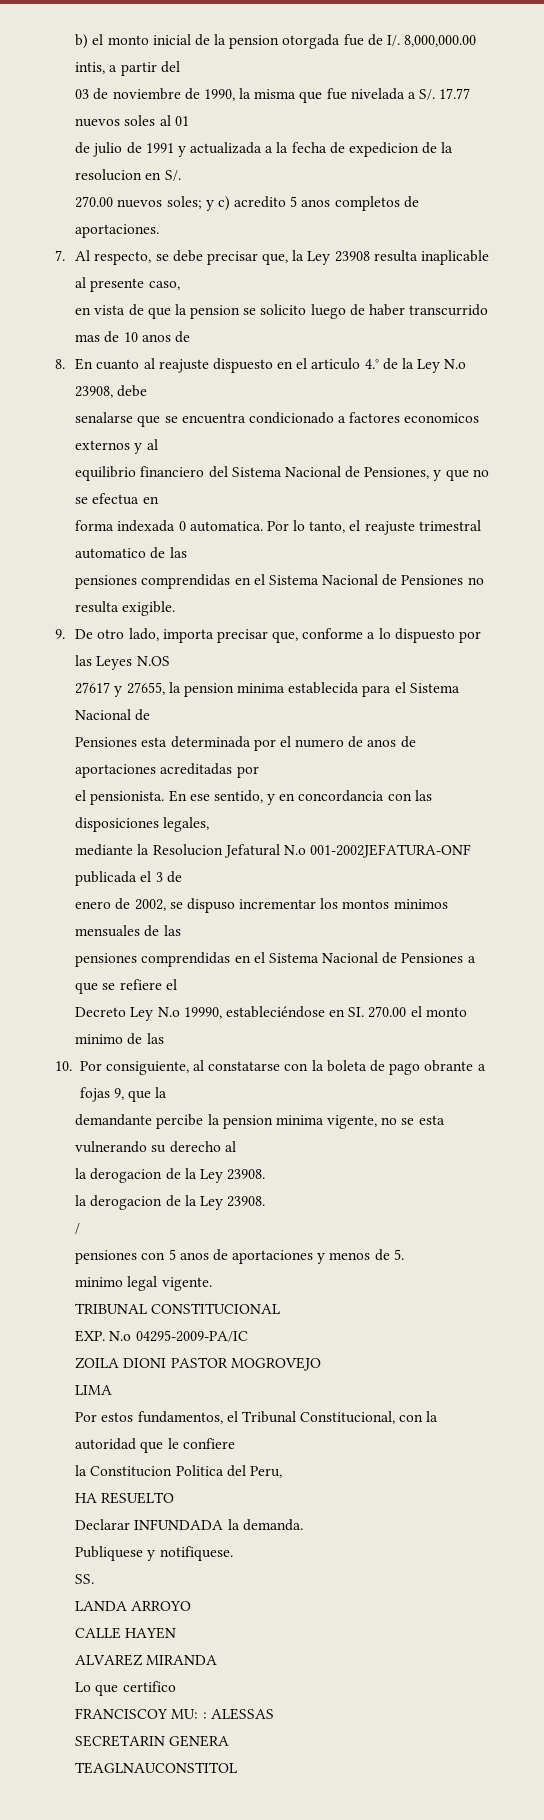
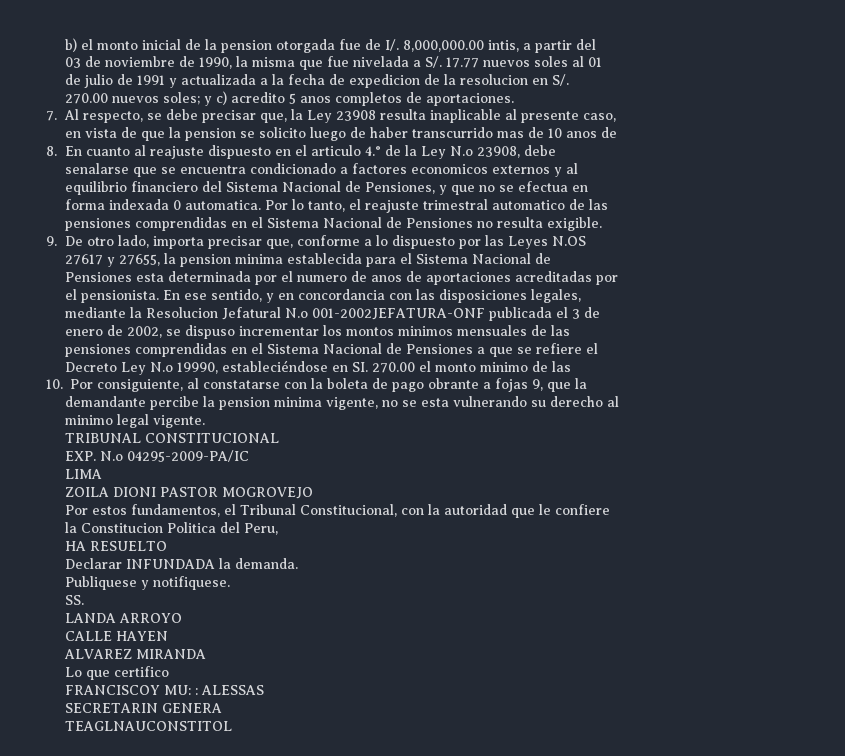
  demandante percibe la pension minima vigente, no se esta vulnerando su derecho al
- la derogacion de la Ley 23908.
- la derogacion de la Ley 23908.
- /
- pensiones con 5 anos de aportaciones y menos de 5.
+ LIMA
- LIMA

